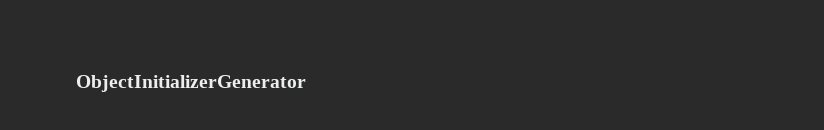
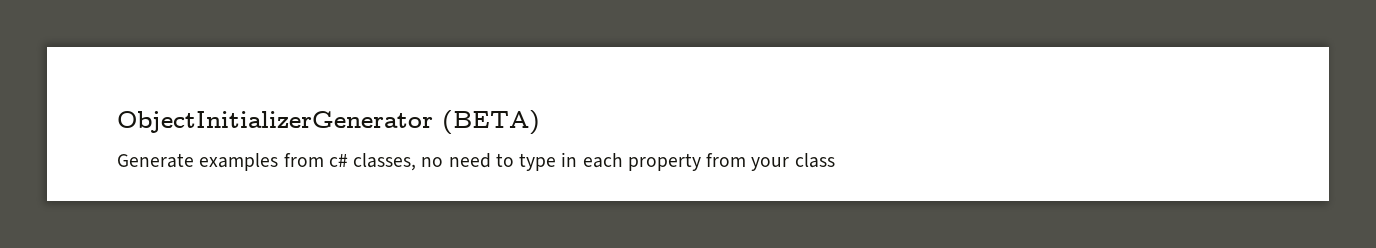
- ObjectInitializerGenerator
+ ObjectInitializerGenerator (BETA)
+ Generate examples from c# classes, no need to type in each property from your class

